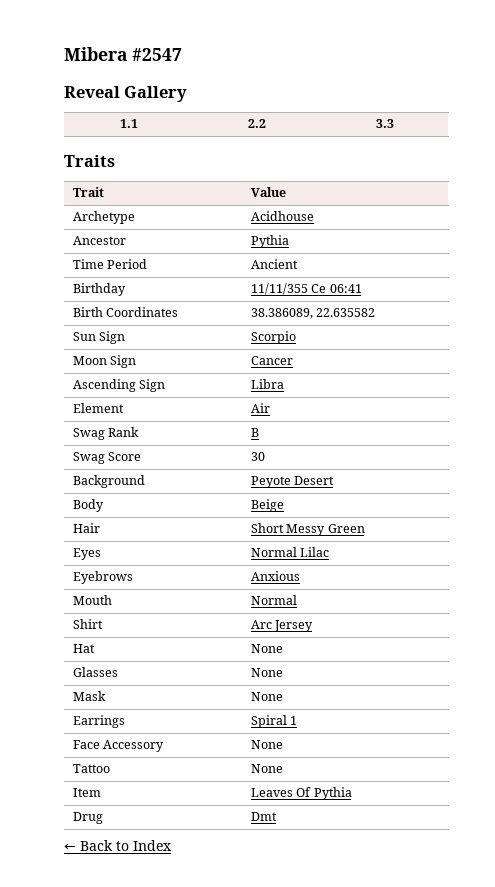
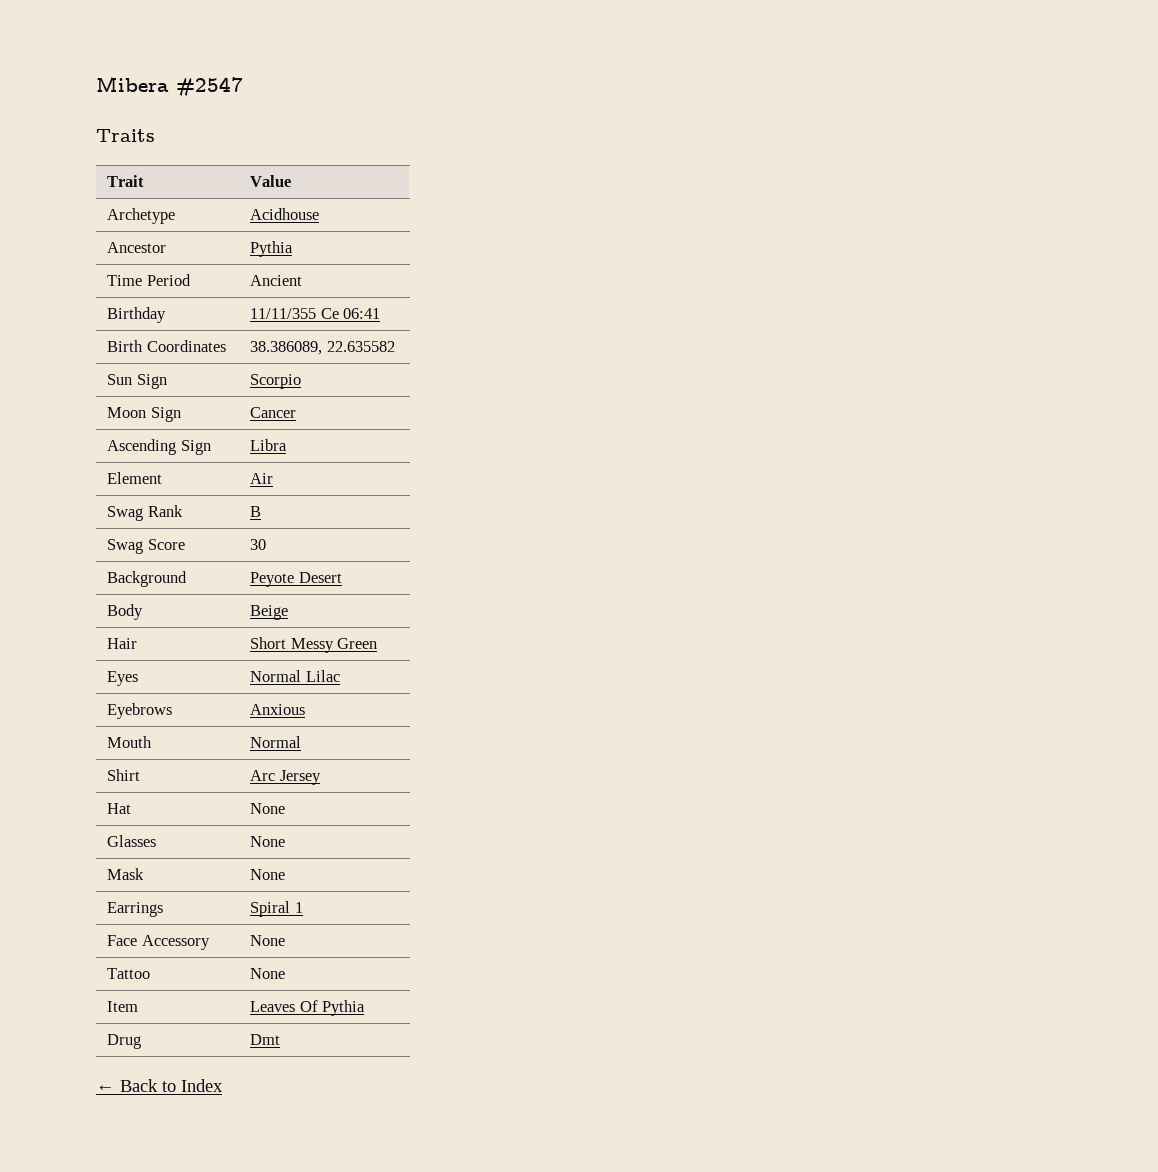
- Reveal Gallery
- 1.1 | 2.2 | 3.3

